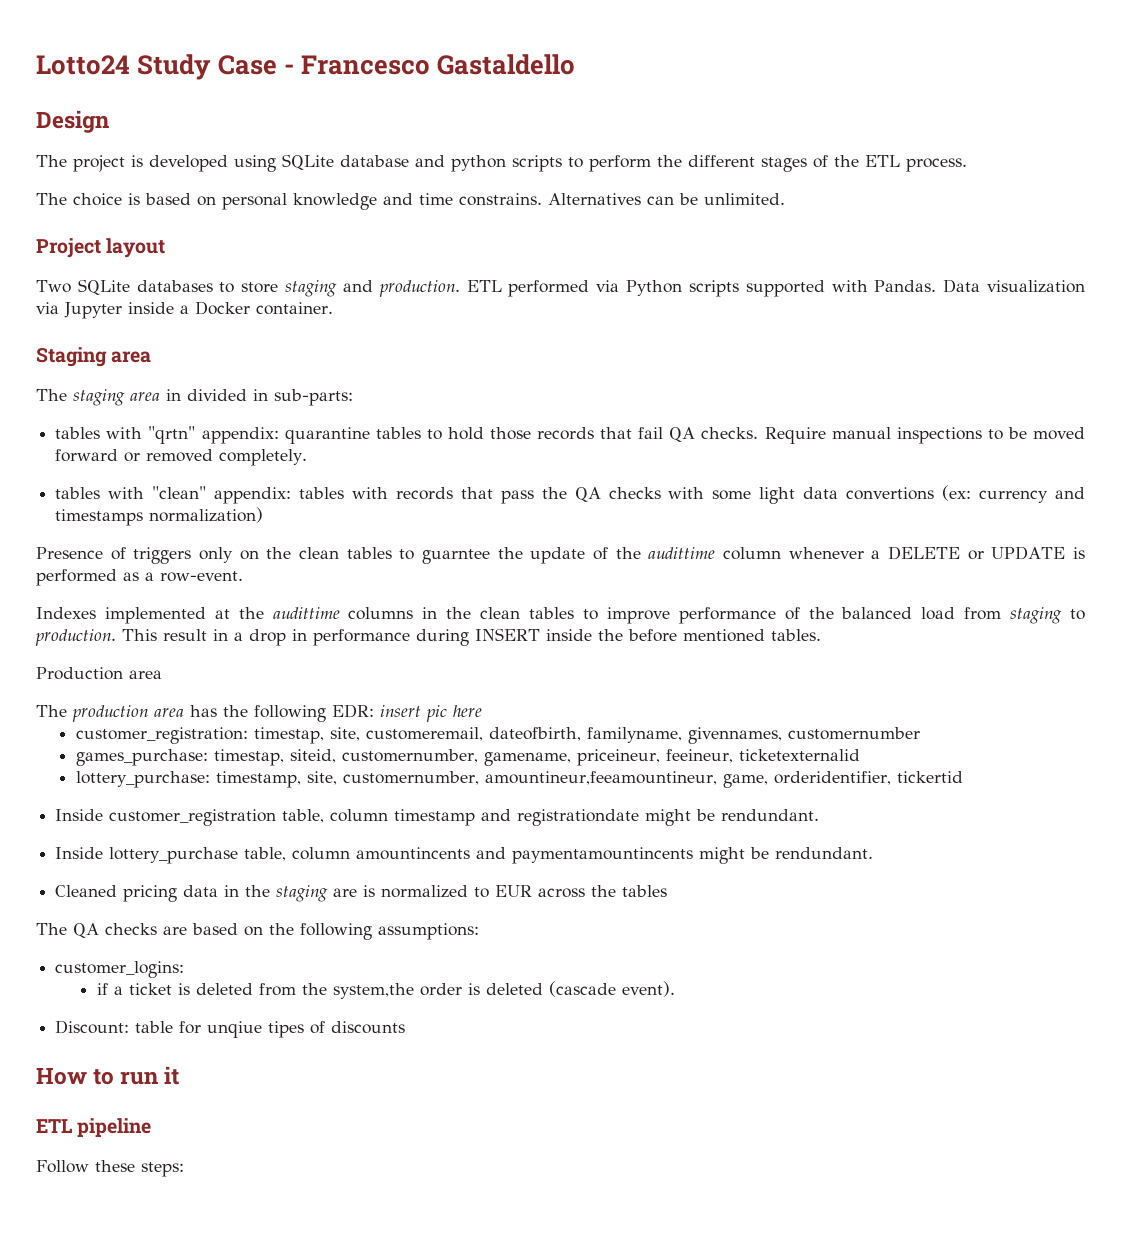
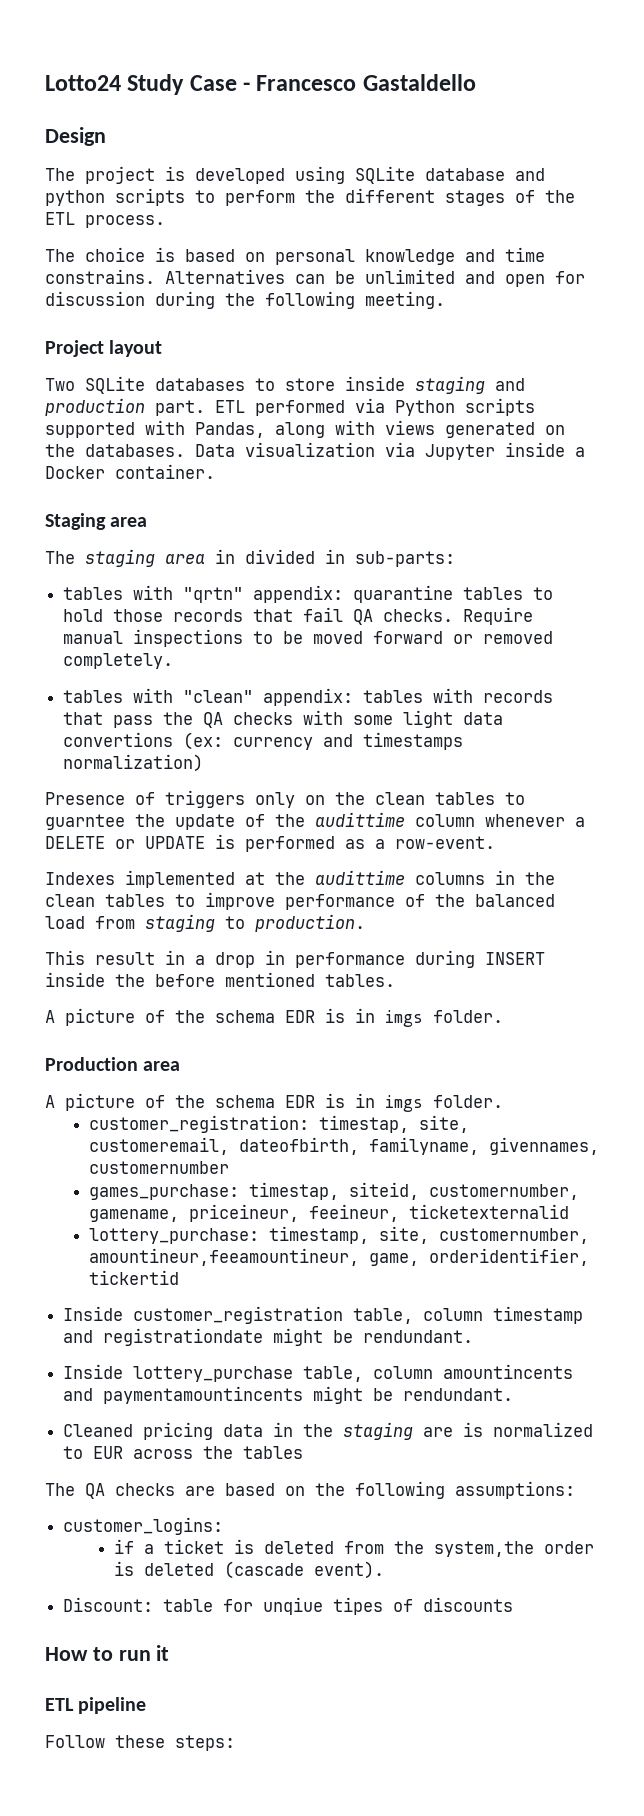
- Alternatives can be unlimited.
+ Alternatives can be unlimited and open for discussion during the following meeting.
- Two SQLite databases to store staging and production.
+ Two SQLite databases to store inside staging and production part.
- ETL performed via Python scripts supported with Pandas.
+ ETL performed via Python scripts supported with Pandas, along with views generated on the databases.
- Indexes implemented at the audittime columns in the clean tables to improve performance of the balanced load from staging to production. This result in a drop in performance during INSERT inside the before mentioned tables.
+ Indexes implemented at the audittime columns in the clean tables to improve performance of the balanced load from staging to production.
+ This result in a drop in performance during INSERT inside the before mentioned tables.
+ A picture of the schema EDR is in imgs folder.
  Production area
- The production area has the following EDR: insert pic here
+ A picture of the schema EDR is in imgs folder.

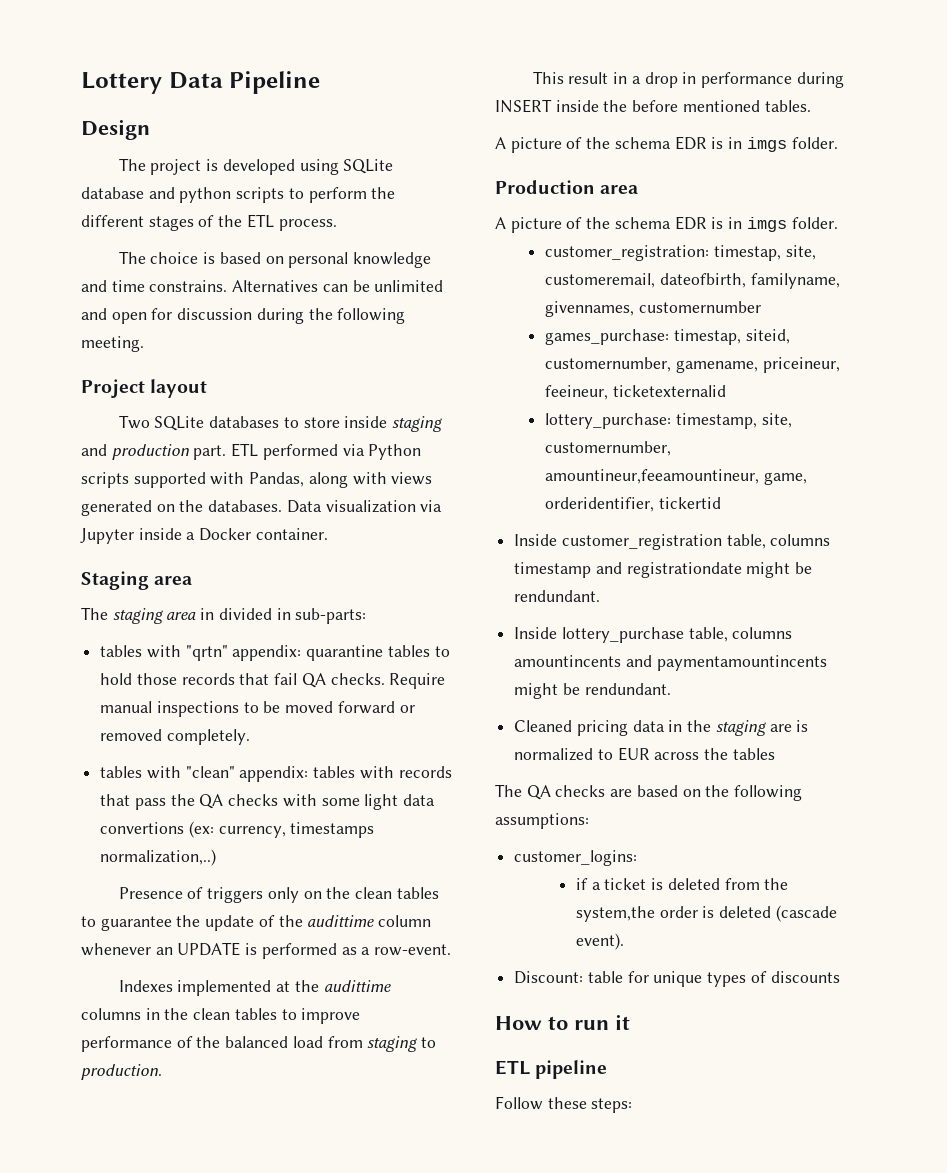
- Lotto24 Study Case - Francesco Gastaldello
+ Lottery Data Pipeline
- tables with "clean" appendix: tables with records that pass the QA checks with some light data convertions (ex: currency and timestamps normalization)
+ tables with "clean" appendix: tables with records that pass the QA checks with some light data convertions (ex: currency, timestamps normalization,..)
- Presence of triggers only on the clean tables to guarntee the update of the audittime column whenever a DELETE or UPDATE is performed as a row-event.
+ Presence of triggers only on the clean tables to guarantee the update of the audittime column whenever an UPDATE is performed as a row-event.
- Inside customer_registration table, column timestamp and registrationdate might be rendundant.
+ Inside customer_registration table, columns timestamp and registrationdate might be rendundant.
- Inside lottery_purchase table, column amountincents and paymentamountincents might be rendundant.
+ Inside lottery_purchase table, columns amountincents and paymentamountincents might be rendundant.
- Discount: table for unqiue tipes of discounts
+ Discount: table for unique types of discounts

